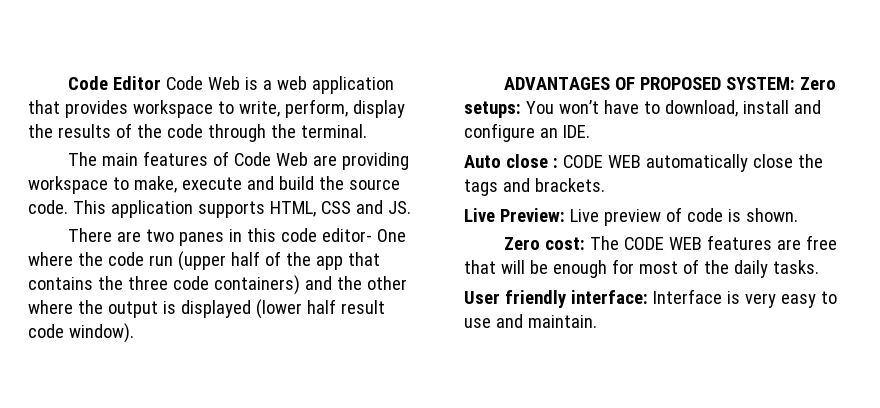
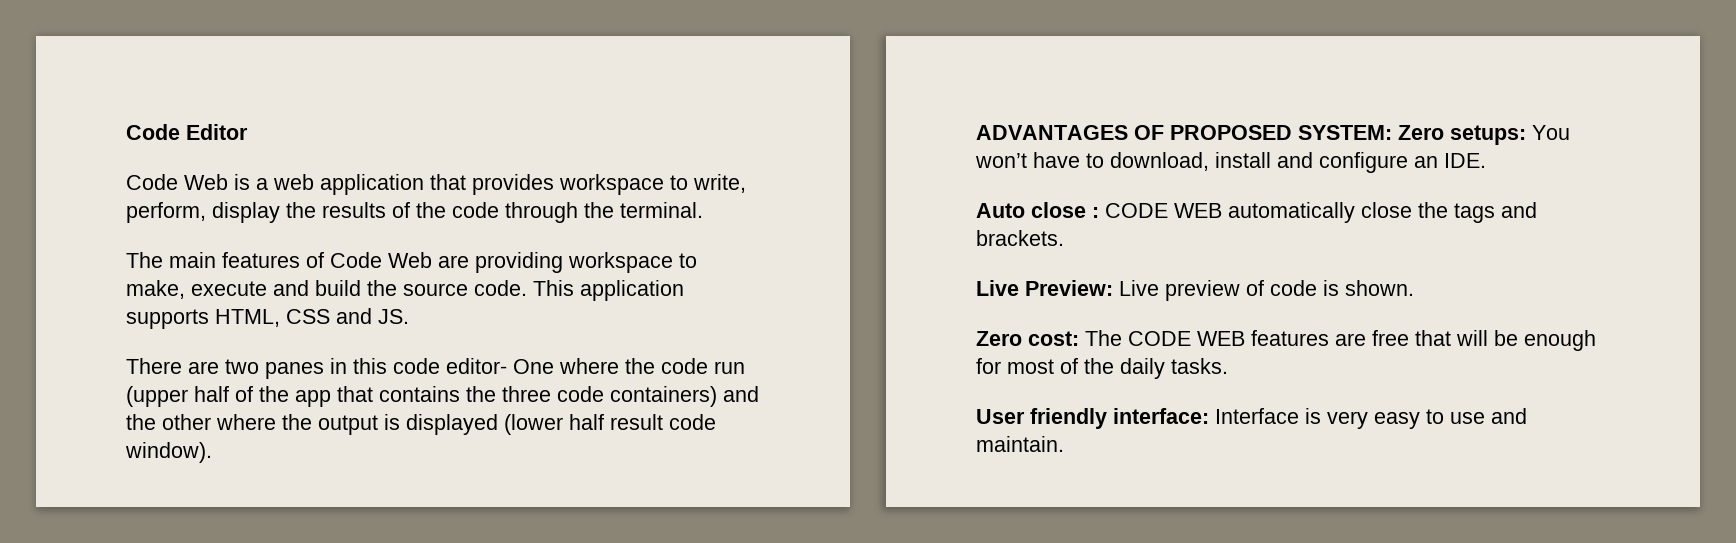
- Code Editor Code Web is a web application that provides workspace to write, perform, display the results of the code through the terminal.
+ Code Editor
+ Code Web is a web application that provides workspace to write, perform, display the results of the code through the terminal.

